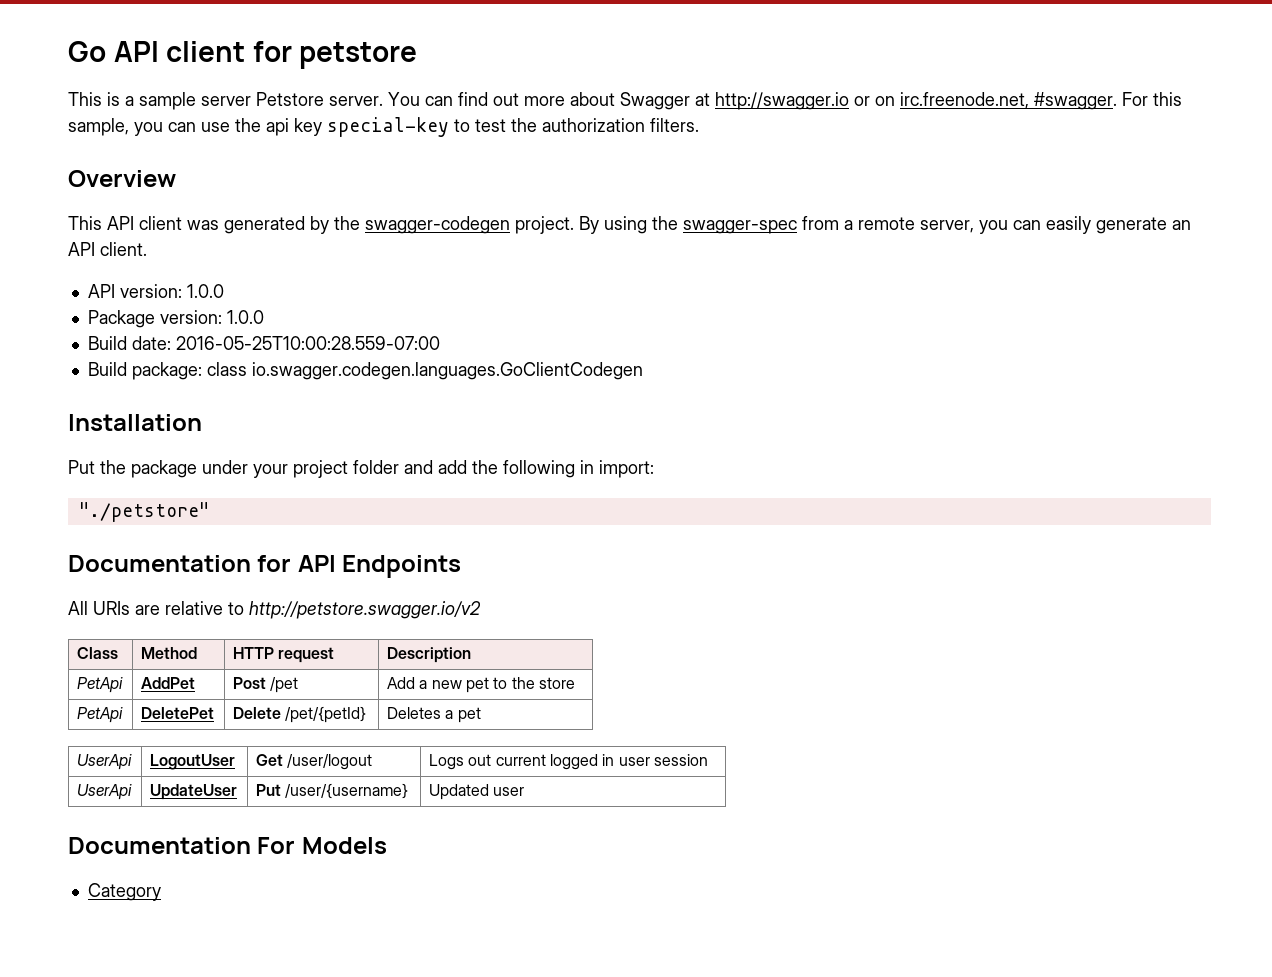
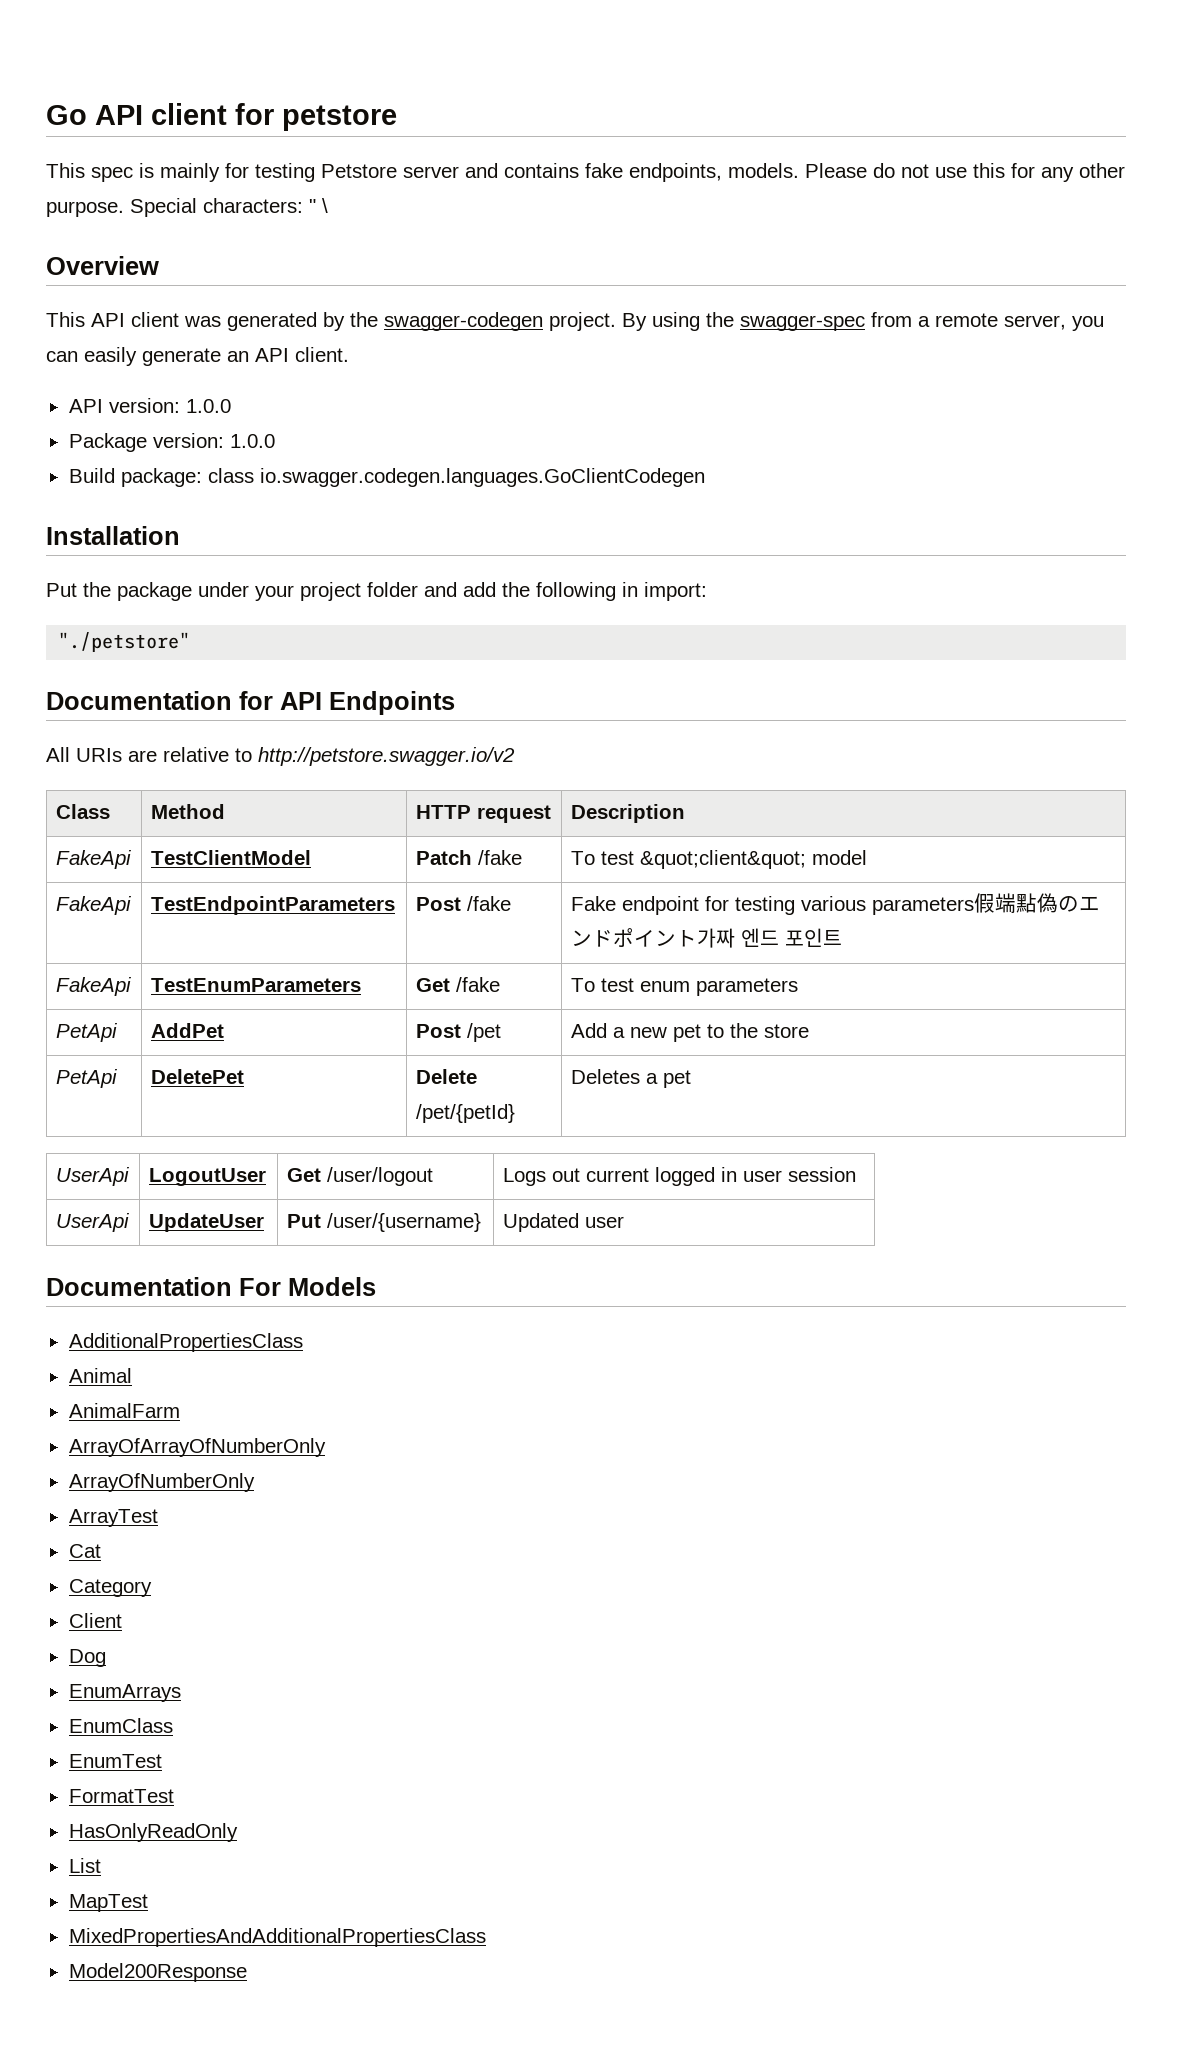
- This is a sample server Petstore server. You can find out more about Swagger at http://swagger.io or on irc.freenode.net, #swagger. For this sample, you can use the api key special-key to test the authorization filters.
+ This spec is mainly for testing Petstore server and contains fake endpoints, models. Please do not use this for any other purpose. Special characters: " \
- Build date: 2016-05-25T10:00:28.559-07:00
+ FakeApi | TestClientModel | Patch /fake | To test &quot;client&quot; model
+ FakeApi | TestEndpointParameters | Post /fake | Fake endpoint for testing various parameters假端點偽のエンドポイント가짜 엔드 포인트
+ FakeApi | TestEnumParameters | Get /fake | To test enum parameters
+ AdditionalPropertiesClass
+ Animal
+ AnimalFarm
+ ArrayOfArrayOfNumberOnly
+ ArrayOfNumberOnly
+ ArrayTest
+ Cat
  Category
+ Client
+ Dog
+ EnumArrays
+ EnumClass
+ EnumTest
+ FormatTest
+ HasOnlyReadOnly
+ List
+ MapTest
+ MixedPropertiesAndAdditionalPropertiesClass
+ Model200Response

